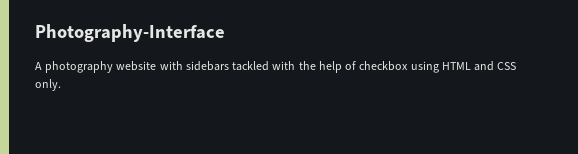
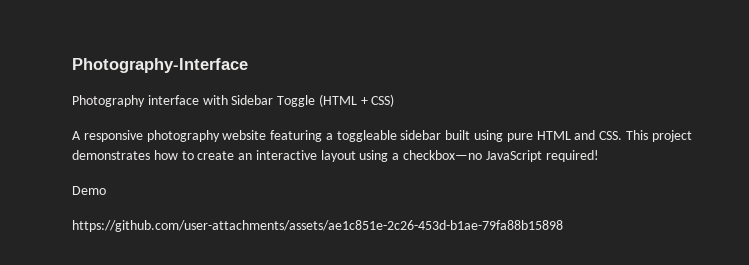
+ Photography interface with Sidebar Toggle (HTML + CSS)
- A photography website with sidebars tackled with the help of checkbox using HTML and CSS only.
+ A responsive photography website featuring a toggleable sidebar built using pure HTML and CSS. This project demonstrates how to create an interactive layout using a checkbox—no JavaScript required!
+ Demo
+ https://github.com/user-attachments/assets/ae1c851e-2c26-453d-b1ae-79fa88b15898

